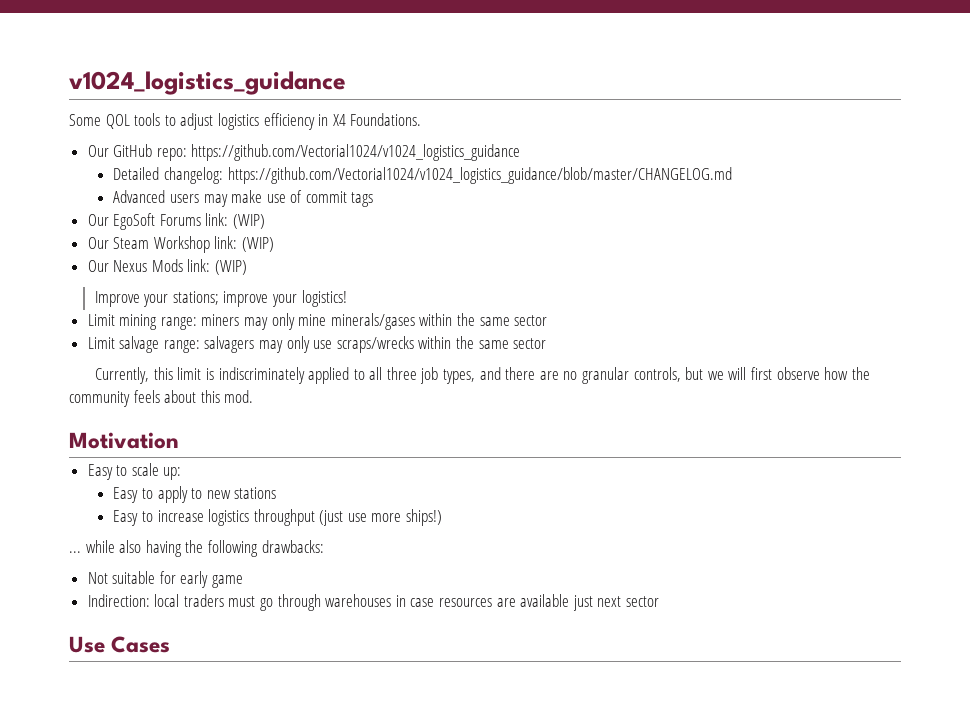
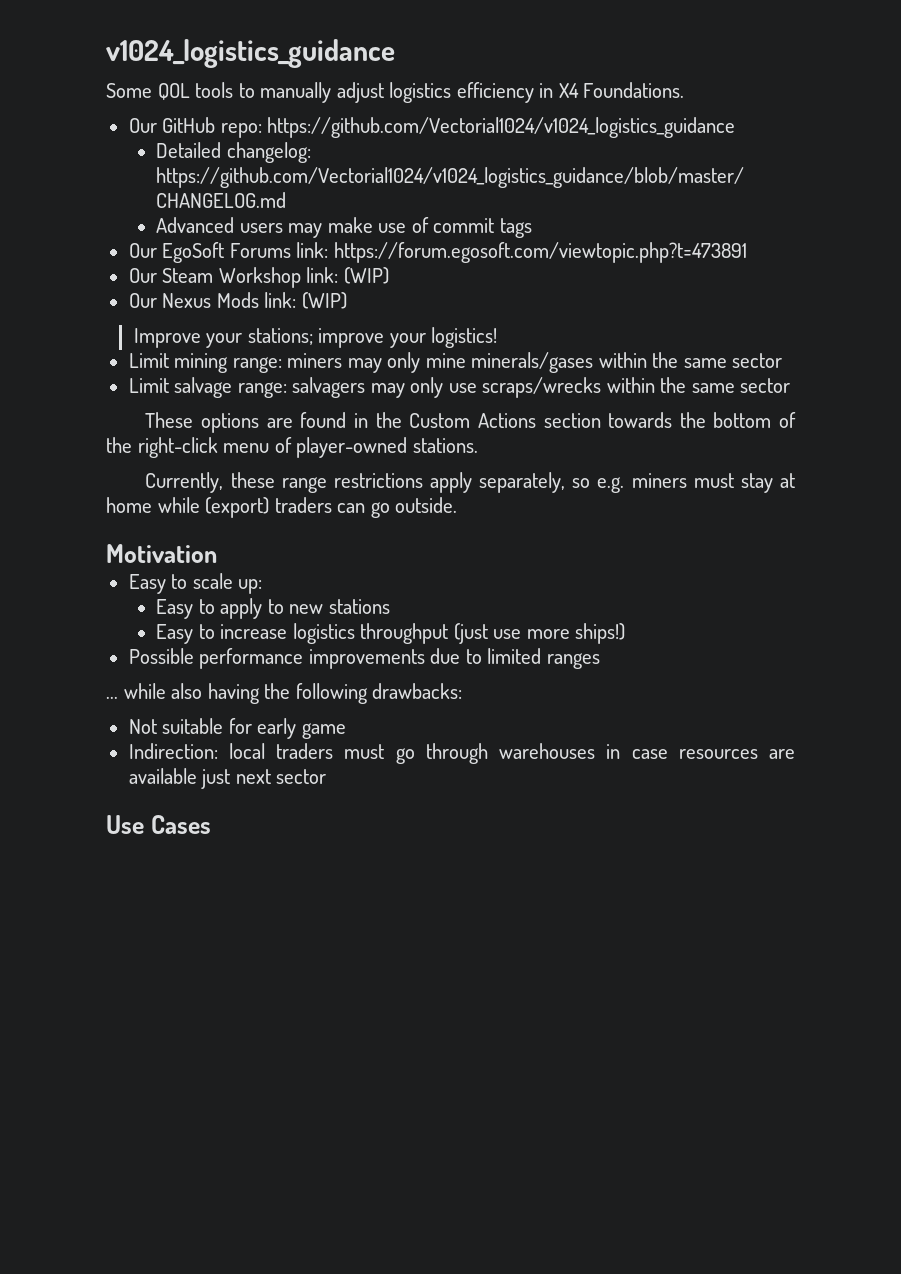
- Some QOL tools to adjust logistics efficiency in X4 Foundations.
+ Some QOL tools to manually adjust logistics efficiency in X4 Foundations.
- Our EgoSoft Forums link: (WIP)
+ Our EgoSoft Forums link: https://forum.egosoft.com/viewtopic.php?t=473891
- Currently, this limit is indiscriminately applied to all three job types, and there are no granular controls, but we will first observe how the community feels about this mod.
+ These options are found in the Custom Actions section towards the bottom of the right-click menu of player-owned stations.
+ Currently, these range restrictions apply separately, so e.g. miners must stay at home while (export) traders can go outside.
+ Possible performance improvements due to limited ranges

